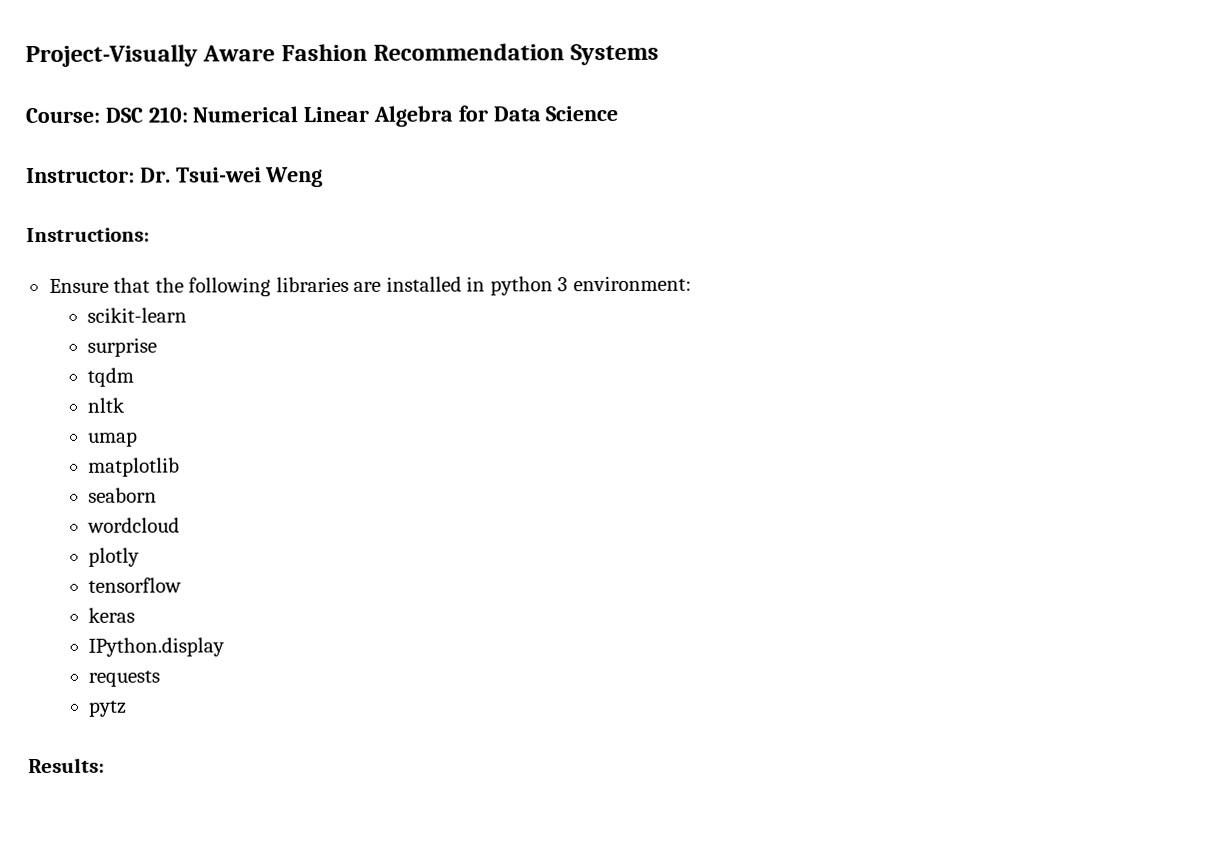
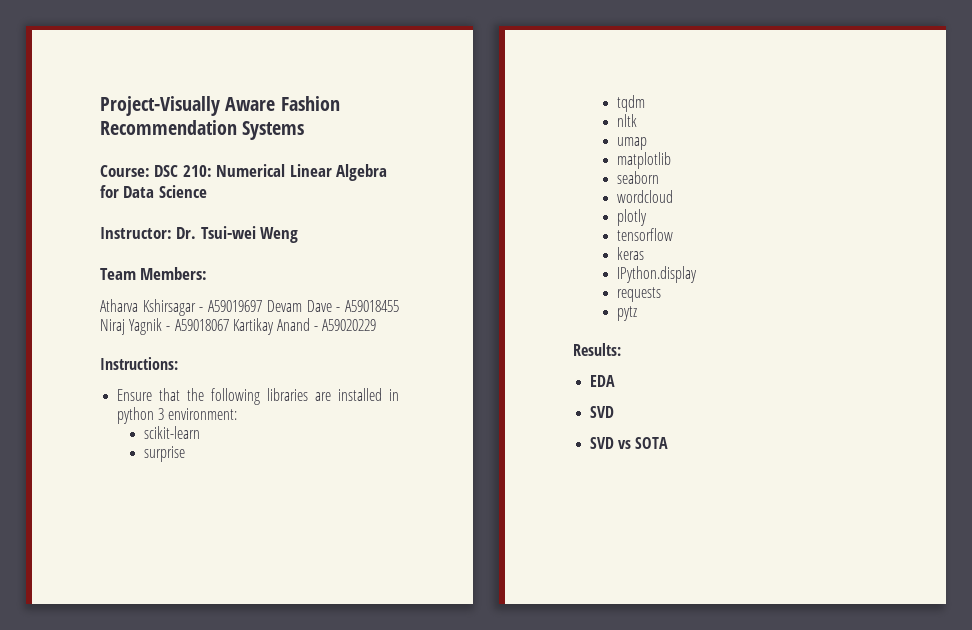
+ Team Members:
+ Atharva Kshirsagar - A59019697 Devam Dave - A59018455 Niraj Yagnik - A59018067 Kartikay Anand - A59020229
+ EDA
+ SVD
+ SVD vs SOTA

